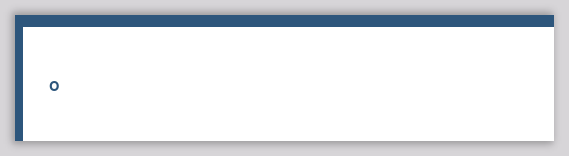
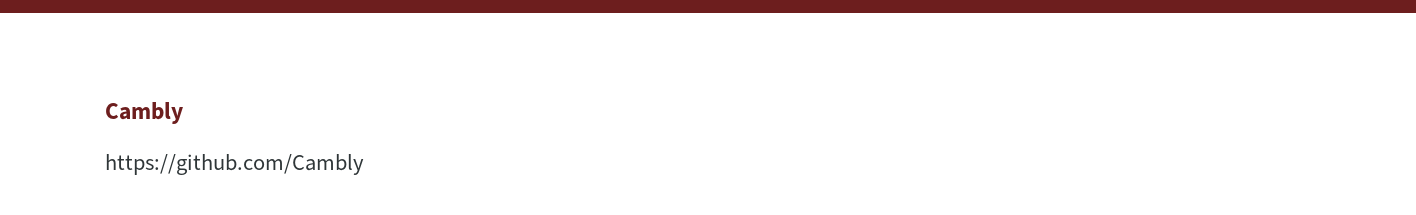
- o
+ Cambly
+ https://github.com/Cambly

